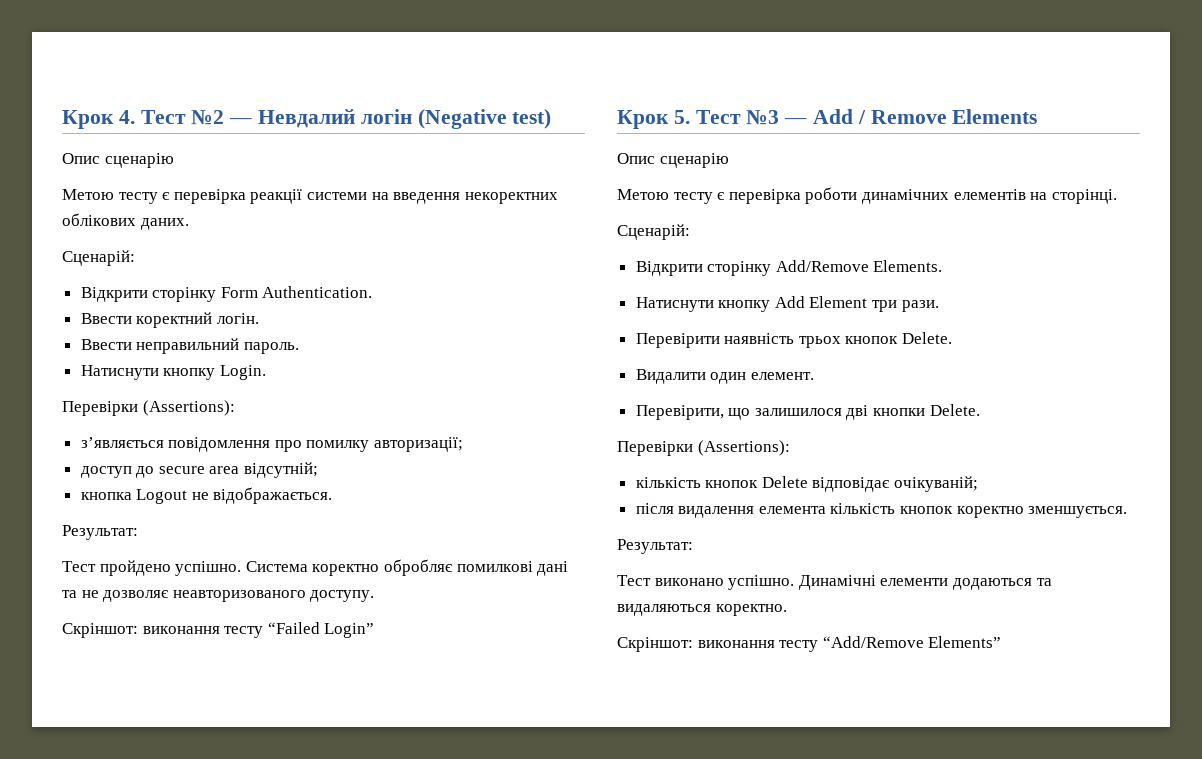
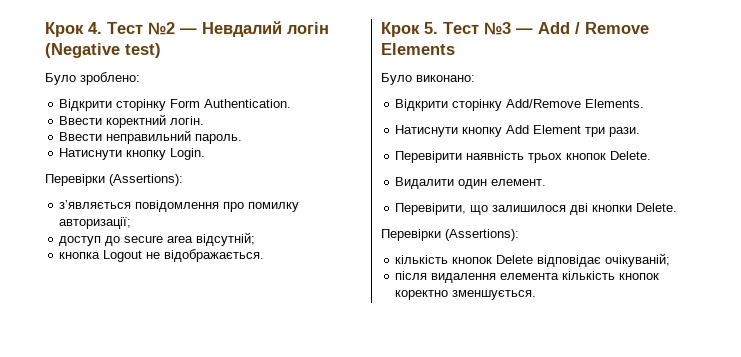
  Крок 4. Тест №2 — Невдалий логін (Negative test)
- Опис сценарію
- Метою тесту є перевірка реакції системи на введення некоректних облікових даних.
- Сценарій:
+ Було зроблено:
  кнопка Logout не відображається.
- Результат:
- Тест пройдено успішно. Система коректно обробляє помилкові дані та не дозволяє неавторизованого доступу.
- Скріншот: виконання тесту “Failed Login”
  Крок 5. Тест №3 — Add / Remove Elements
- Опис сценарію
- Метою тесту є перевірка роботи динамічних елементів на сторінці.
- Сценарій:
+ Було виконано:
  після видалення елемента кількість кнопок коректно зменшується.
- Результат:
- Тест виконано успішно. Динамічні елементи додаються та видаляються коректно.
- Скріншот: виконання тесту “Add/Remove Elements”

